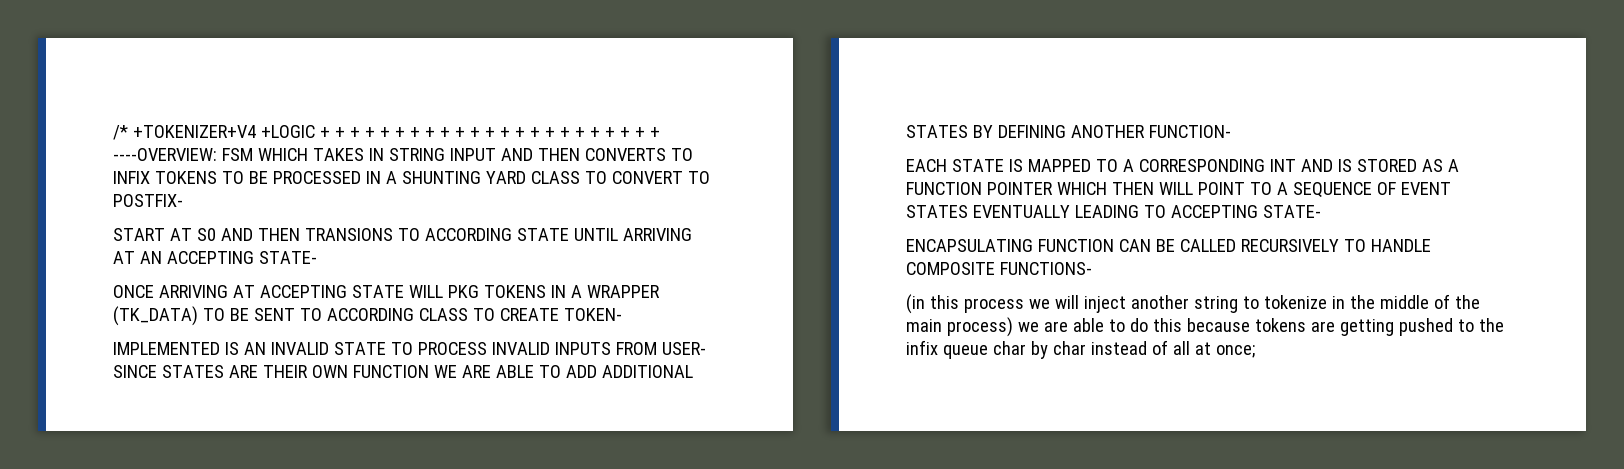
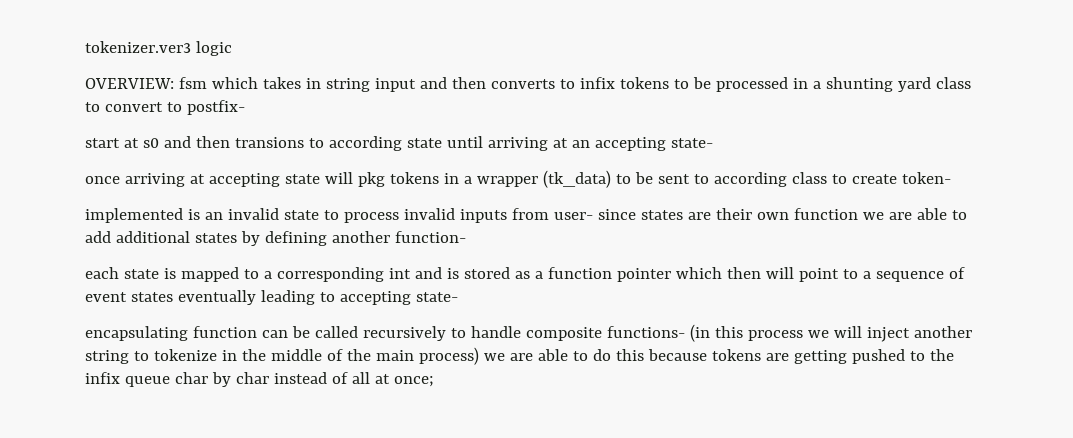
- /* +TOKENIZER+V4 +LOGIC + + + + + + + + + + + + + + + + + + + + + + + ----OVERVIEW: FSM WHICH TAKES IN STRING INPUT AND THEN CONVERTS TO INFIX TOKENS TO BE PROCESSED IN A SHUNTING YARD CLASS TO CONVERT TO POSTFIX-
- START AT S0 AND THEN TRANSIONS TO ACCORDING STATE UNTIL ARRIVING AT AN ACCEPTING STATE-
- ONCE ARRIVING AT ACCEPTING STATE WILL PKG TOKENS IN A WRAPPER (TK_DATA) TO BE SENT TO ACCORDING CLASS TO CREATE TOKEN-
- IMPLEMENTED IS AN INVALID STATE TO PROCESS INVALID INPUTS FROM USER- SINCE STATES ARE THEIR OWN FUNCTION WE ARE ABLE TO ADD ADDITIONAL STATES BY DEFINING ANOTHER FUNCTION-
- EACH STATE IS MAPPED TO A CORRESPONDING INT AND IS STORED AS A FUNCTION POINTER WHICH THEN WILL POINT TO A SEQUENCE OF EVENT STATES EVENTUALLY LEADING TO ACCEPTING STATE-
- ENCAPSULATING FUNCTION CAN BE CALLED RECURSIVELY TO HANDLE COMPOSITE FUNCTIONS-
- (in this process we will inject another string to tokenize in the middle of the main process) we are able to do this because tokens are getting pushed to the infix queue char by char instead of all at once;
+ tokenizer.ver3 logic
+ OVERVIEW: fsm which takes in string input and then converts to infix tokens to be processed in a shunting yard class to convert to postfix-
+ start at s0 and then transions to according state until arriving at an accepting state-
+ once arriving at accepting state will pkg tokens in a wrapper (tk_data) to be sent to according class to create token-
+ implemented is an invalid state to process invalid inputs from user- since states are their own function we are able to add additional states by defining another function-
+ each state is mapped to a corresponding int and is stored as a function pointer which then will point to a sequence of event states eventually leading to accepting state-
+ encapsulating function can be called recursively to handle composite functions- (in this process we will inject another string to tokenize in the middle of the main process) we are able to do this because tokens are getting pushed to the infix queue char by char instead of all at once;

